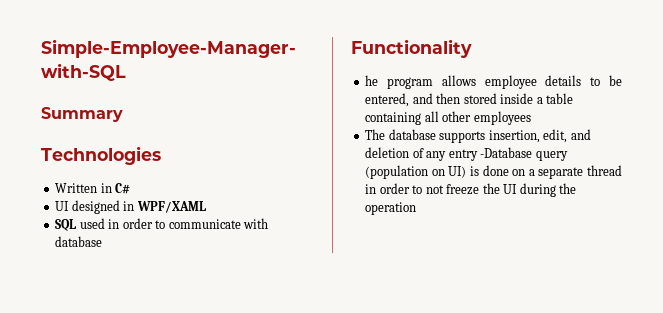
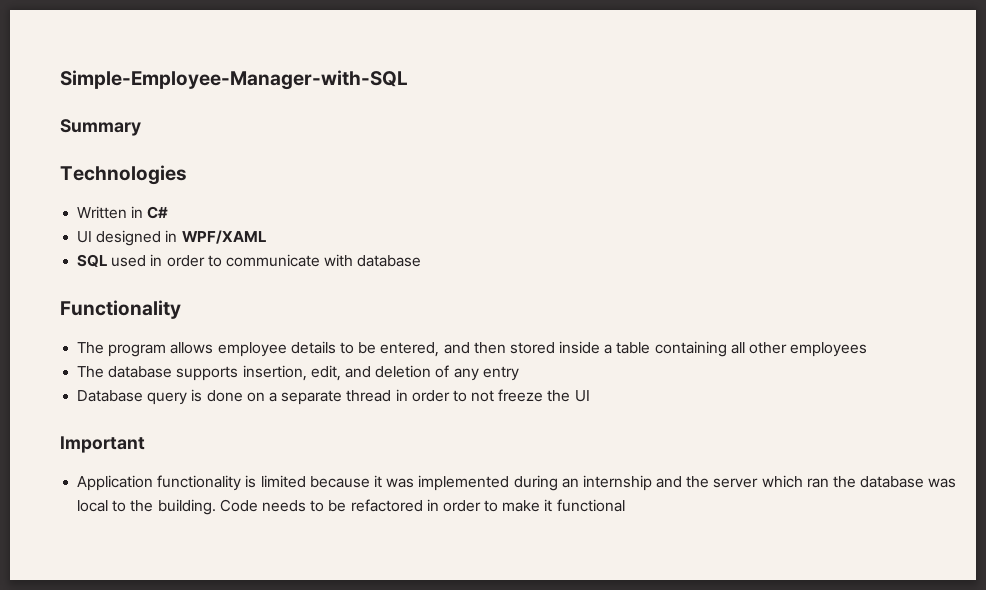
- he program allows employee details to be entered, and then stored inside a table containing all other employees
+ The program allows employee details to be entered, and then stored inside a table containing all other employees
- The database supports insertion, edit, and deletion of any entry -Database query (population on UI) is done on a separate thread in order to not freeze the UI during the operation
+ The database supports insertion, edit, and deletion of any entry
+ Database query is done on a separate thread in order to not freeze the UI
+ Important
+ Application functionality is limited because it was implemented during an internship and the server which ran the database was local to the building. Code needs to be refactored in order to make it functional

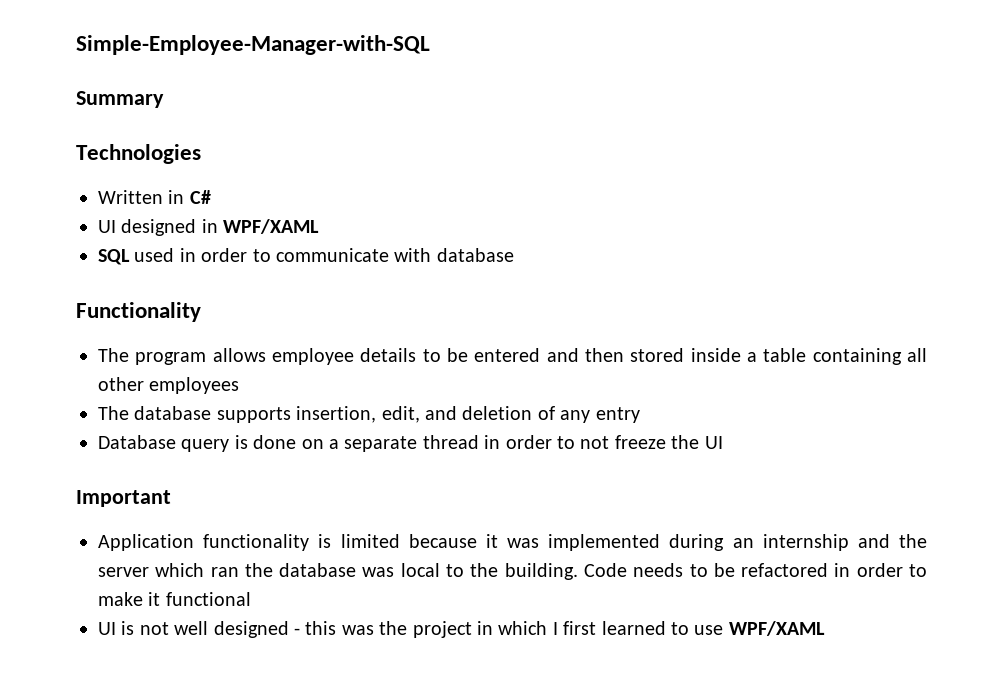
- The program allows employee details to be entered, and then stored inside a table containing all other employees
+ The program allows employee details to be entered and then stored inside a table containing all other employees
+ UI is not well designed - this was the project in which I first learned to use WPF/XAML

